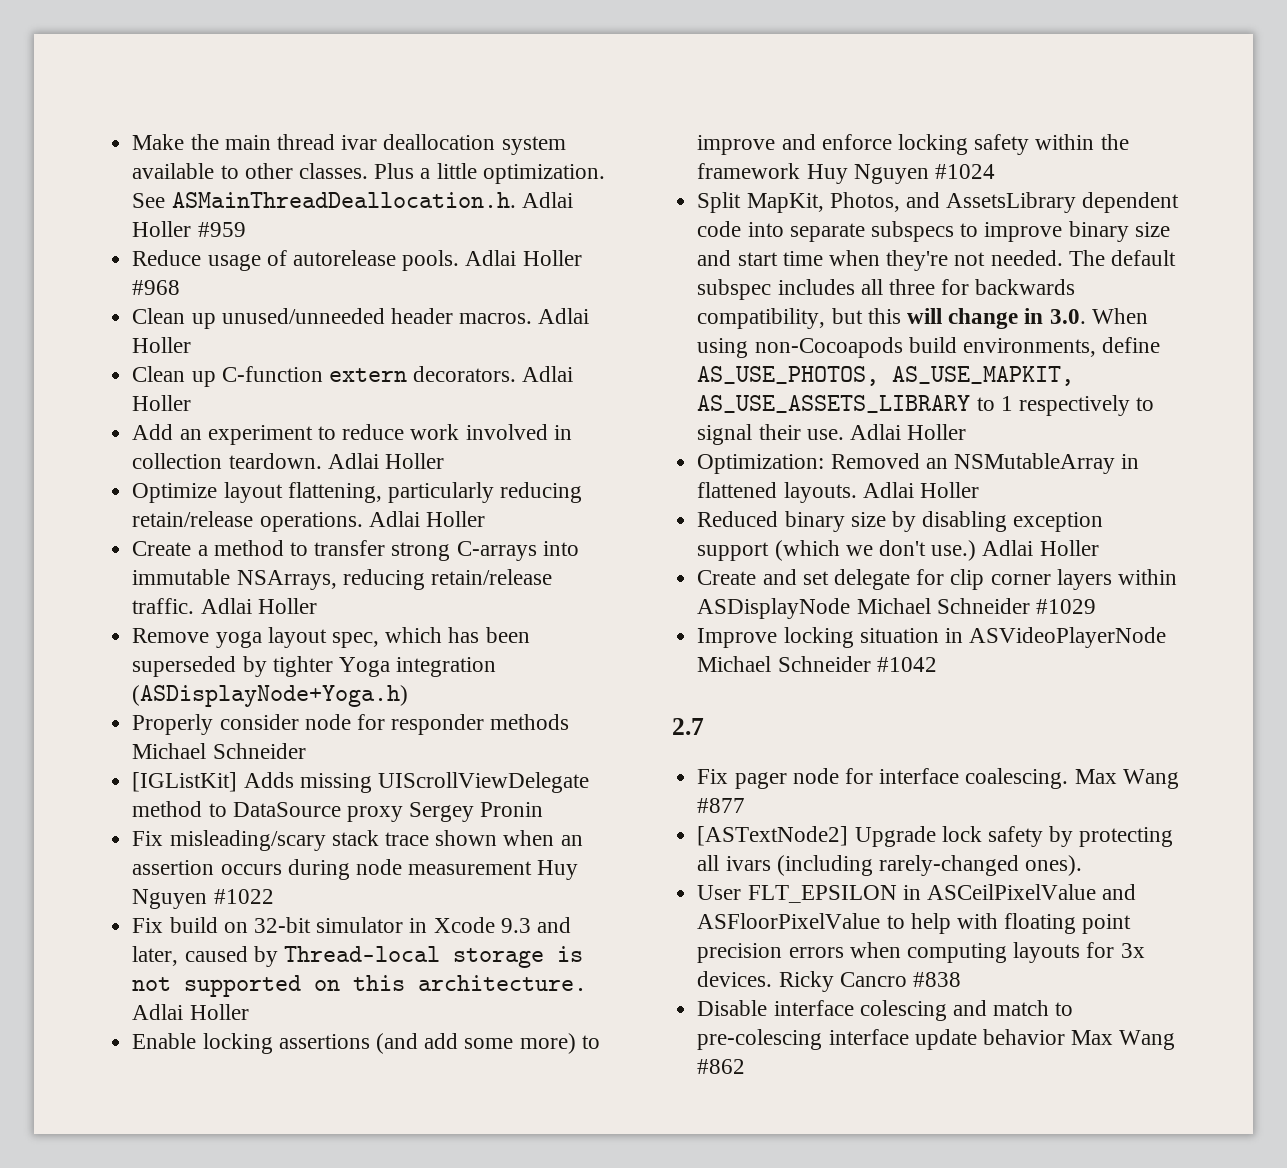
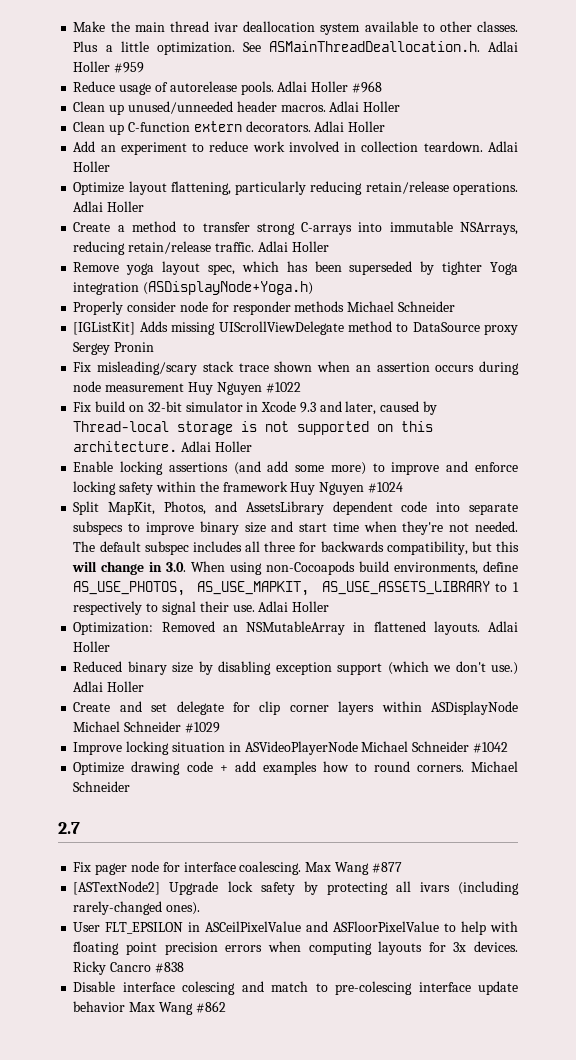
+ Optimize drawing code + add examples how to round corners. Michael Schneider

